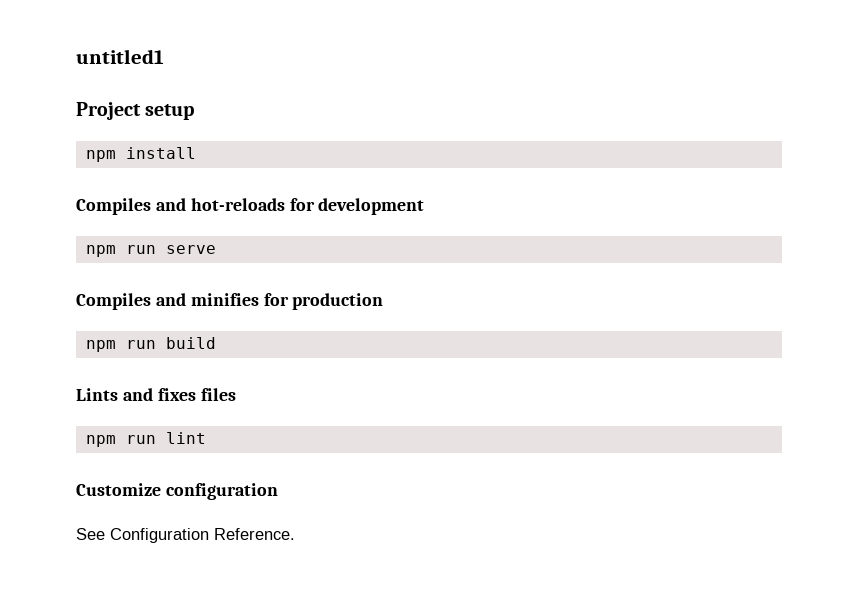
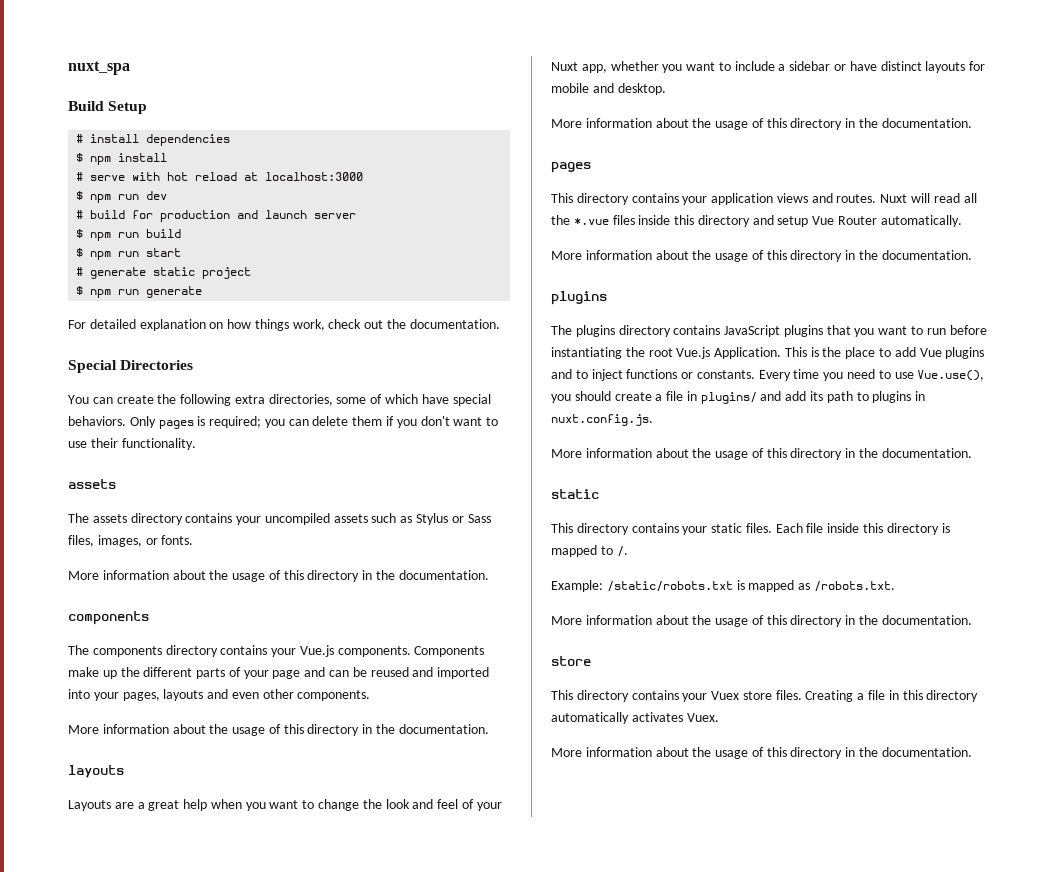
- untitled1
- Project setup
- npm install
- Compiles and hot-reloads for development
- npm run serve
- Compiles and minifies for production
- npm run build
- Lints and fixes files
- npm run lint
- Customize configuration
- See Configuration Reference.
+ nuxt_spa
+ Build Setup
+ # install dependencies
+ $ npm install
+ # serve with hot reload at localhost:3000
+ $ npm run dev
+ # build for production and launch server
+ $ npm run build
+ $ npm run start
+ # generate static project
+ $ npm run generate
+ For detailed explanation on how things work, check out the documentation.
+ Special Directories
+ You can create the following extra directories, some of which have special behaviors. Only pages is required; you can delete them if you don't want to use their functionality.
+ assets
+ The assets directory contains your uncompiled assets such as Stylus or Sass files, images, or fonts.
+ More information about the usage of this directory in the documentation.
+ components
+ The components directory contains your Vue.js components. Components make up the different parts of your page and can be reused and imported into your pages, layouts and even other components.
+ More information about the usage of this directory in the documentation.
+ layouts
+ Layouts are a great help when you want to change the look and feel of your Nuxt app, whether you want to include a sidebar or have distinct layouts for mobile and desktop.
+ More information about the usage of this directory in the documentation.
+ pages
+ This directory contains your application views and routes. Nuxt will read all the *.vue files inside this directory and setup Vue Router automatically.
+ More information about the usage of this directory in the documentation.
+ plugins
+ The plugins directory contains JavaScript plugins that you want to run before instantiating the root Vue.js Application. This is the place to add Vue plugins and to inject functions or constants. Every time you need to use Vue.use(), you should create a file in plugins/ and add its path to plugins in nuxt.config.js.
+ More information about the usage of this directory in the documentation.
+ static
+ This directory contains your static files. Each file inside this directory is mapped to /.
+ Example: /static/robots.txt is mapped as /robots.txt.
+ More information about the usage of this directory in the documentation.
+ store
+ This directory contains your Vuex store files. Creating a file in this directory automatically activates Vuex.
+ More information about the usage of this directory in the documentation.

